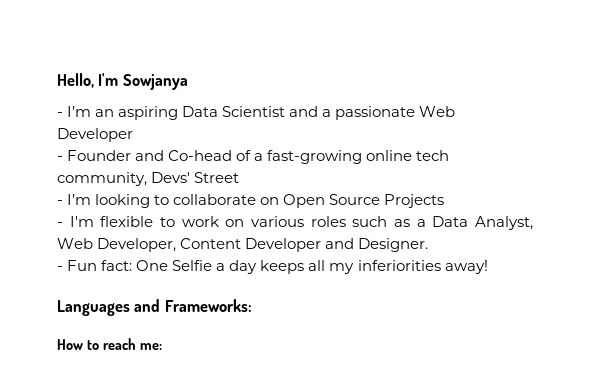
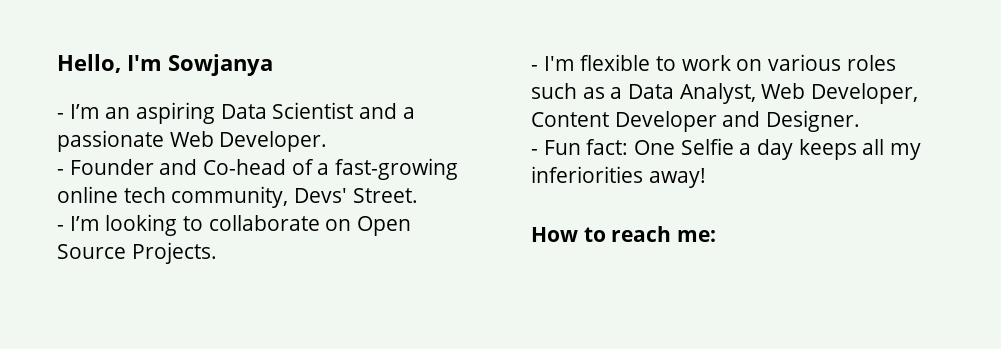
- - I’m an aspiring Data Scientist and a passionate Web Developer
+ - I’m an aspiring Data Scientist and a passionate Web Developer.
- - Founder and Co-head of a fast-growing online tech community, Devs' Street
+ - Founder and Co-head of a fast-growing online tech community, Devs' Street.
- - I’m looking to collaborate on Open Source Projects
+ - I’m looking to collaborate on Open Source Projects.
- Languages and Frameworks:

